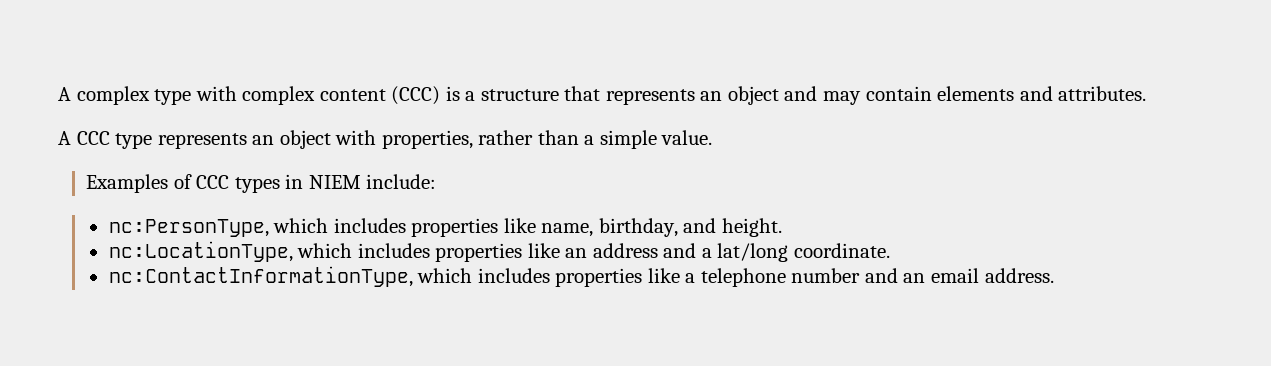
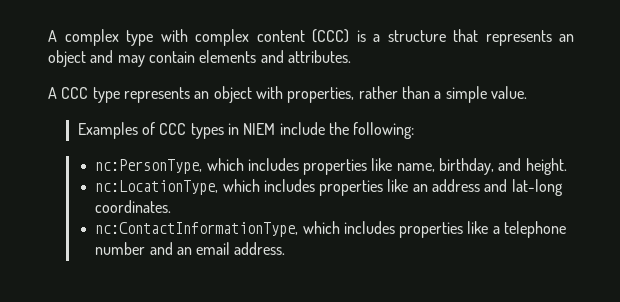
- Examples of CCC types in NIEM include:
+ Examples of CCC types in NIEM include the following:
- nc:LocationType, which includes properties like an address and a lat/long coordinate.
+ nc:LocationType, which includes properties like an address and lat-long coordinates.

